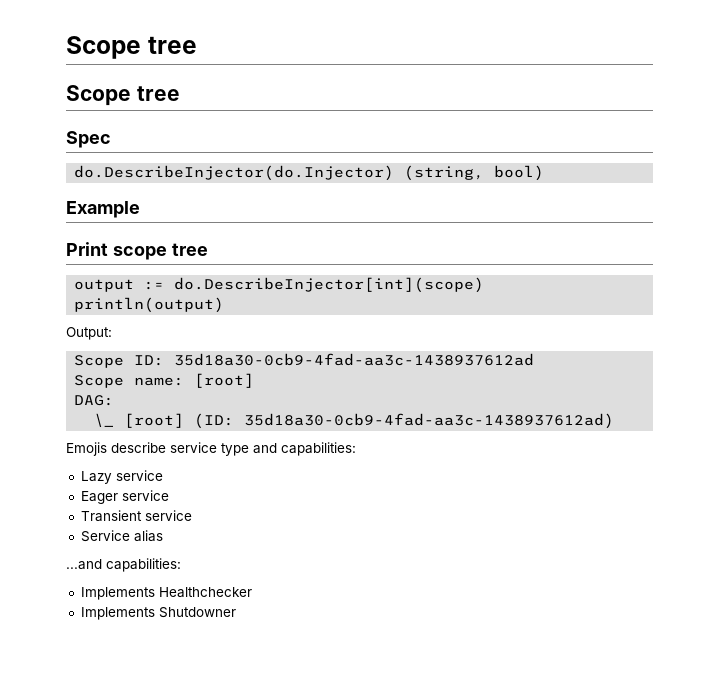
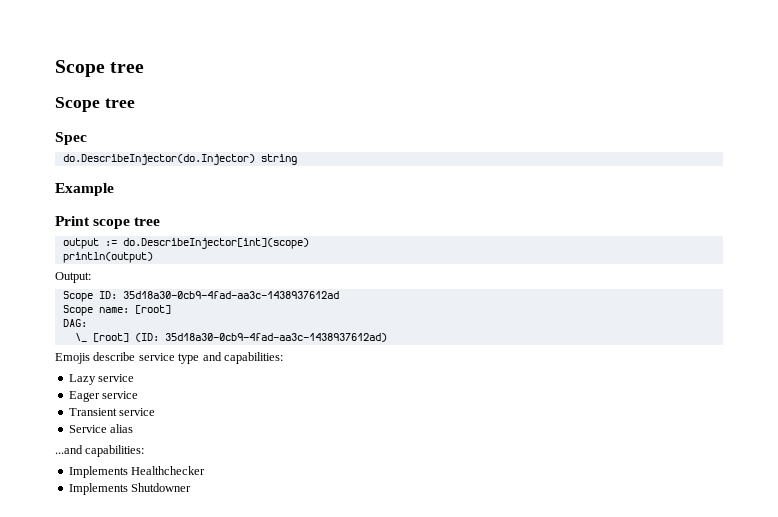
- do.DescribeInjector(do.Injector) (string, bool)
+ do.DescribeInjector(do.Injector) string

